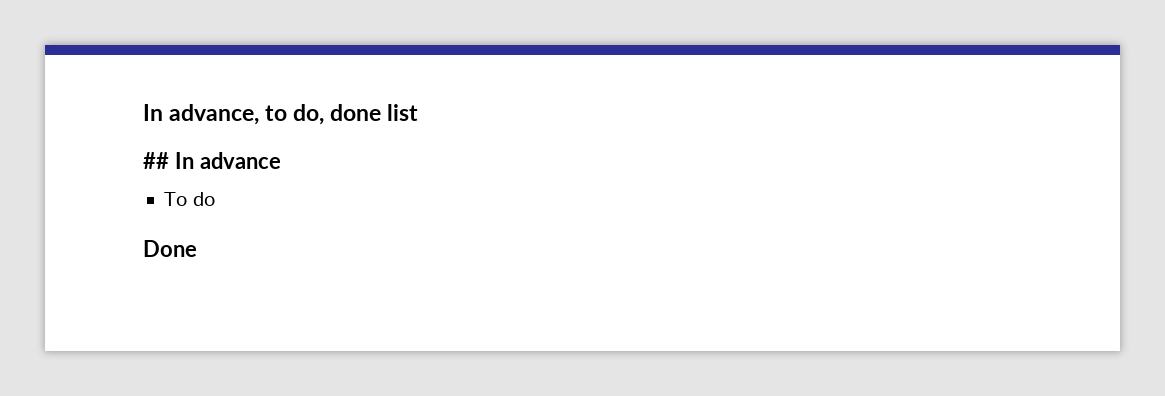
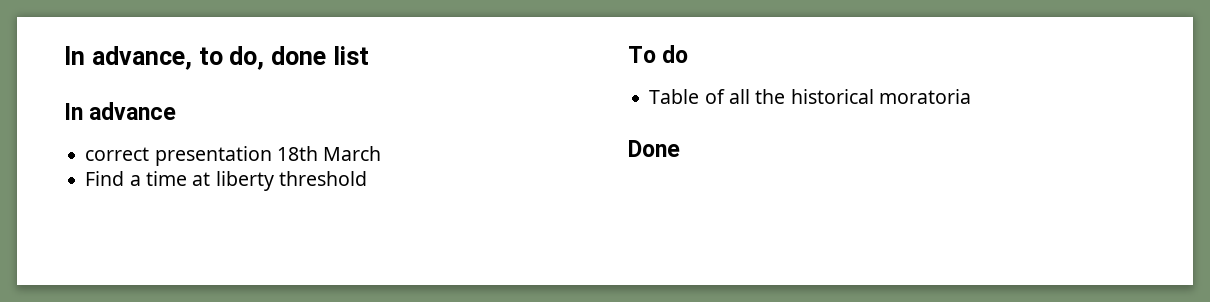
- ## In advance
+ In advance
+ correct presentation 18th March
+ Find a time at liberty threshold
  To do
+ Table of all the historical moratoria

